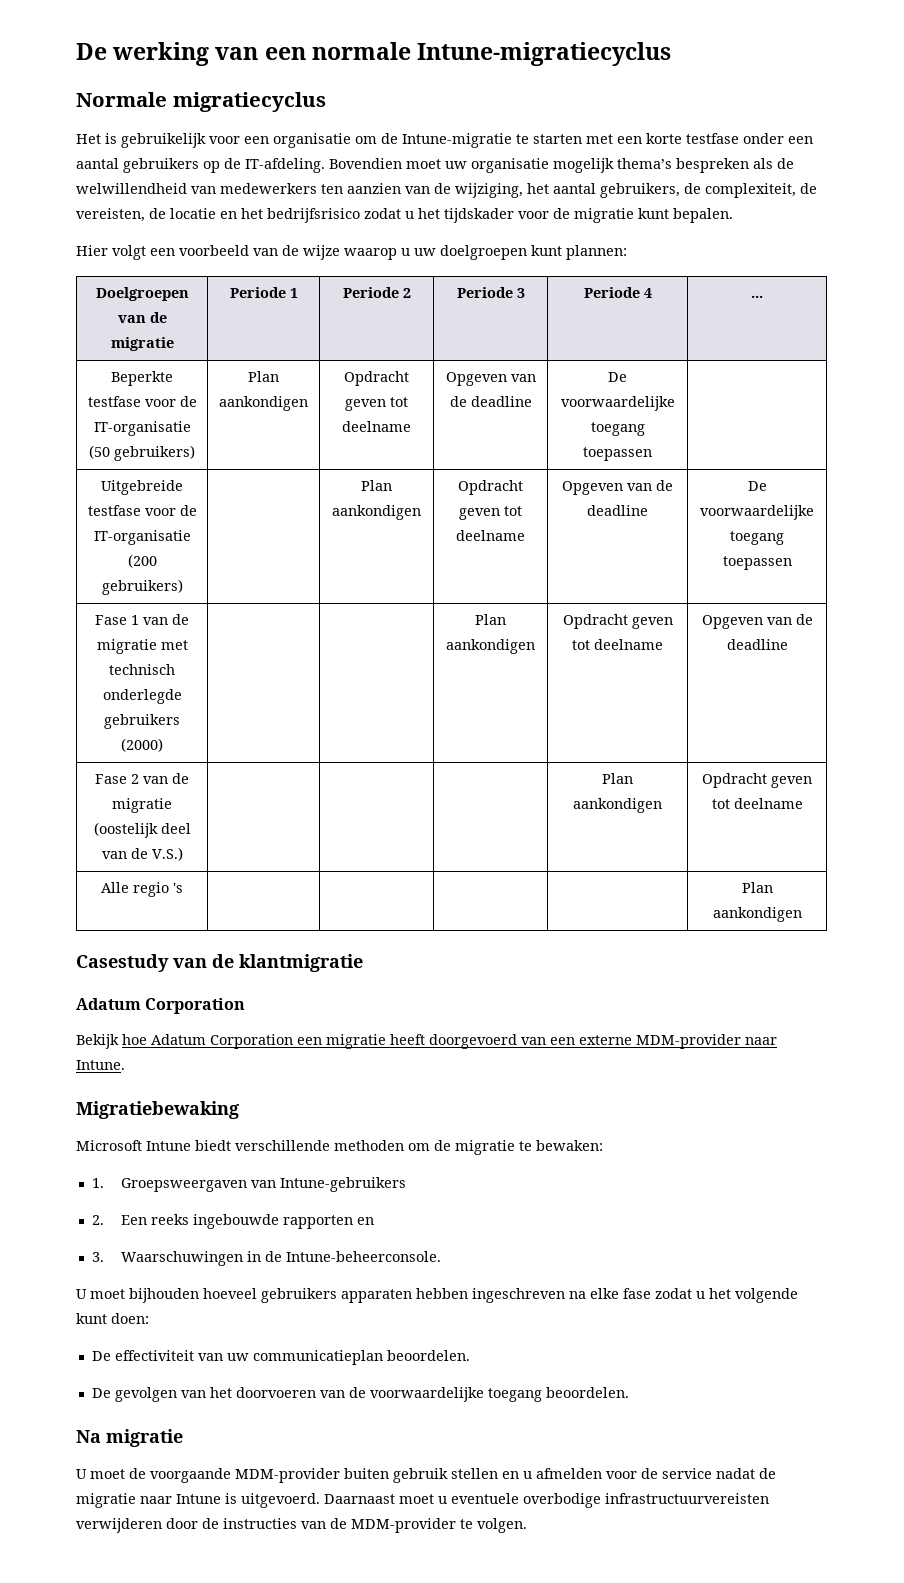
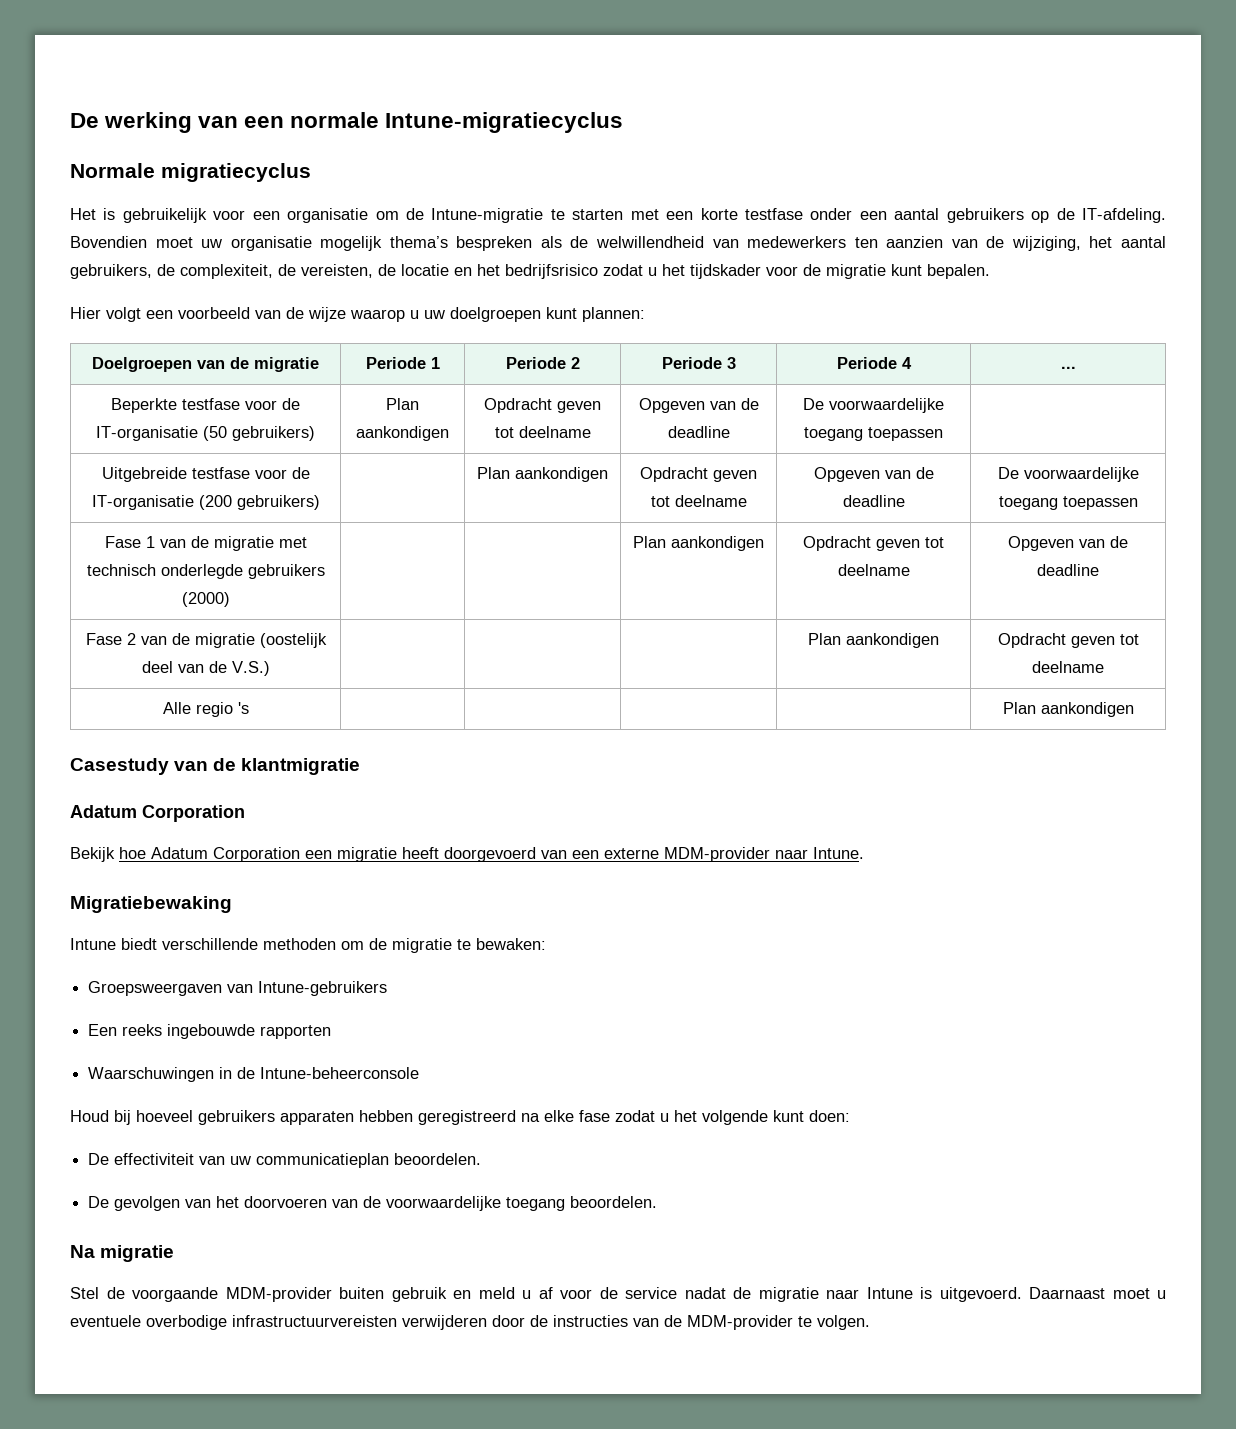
- Microsoft Intune biedt verschillende methoden om de migratie te bewaken:
+ Intune biedt verschillende methoden om de migratie te bewaken:
- 1. Groepsweergaven van Intune-gebruikers
+ Groepsweergaven van Intune-gebruikers
- 2. Een reeks ingebouwde rapporten en
- 3. Waarschuwingen in de Intune-beheerconsole.
- U moet bijhouden hoeveel gebruikers apparaten hebben ingeschreven na elke fase zodat u het volgende kunt doen:
+ Een reeks ingebouwde rapporten
+ Waarschuwingen in de Intune-beheerconsole
+ Houd bij hoeveel gebruikers apparaten hebben geregistreerd na elke fase zodat u het volgende kunt doen:
- U moet de voorgaande MDM-provider buiten gebruik stellen en u afmelden voor de service nadat de migratie naar Intune is uitgevoerd.
+ Stel de voorgaande MDM-provider buiten gebruik en meld u af voor de service nadat de migratie naar Intune is uitgevoerd.

